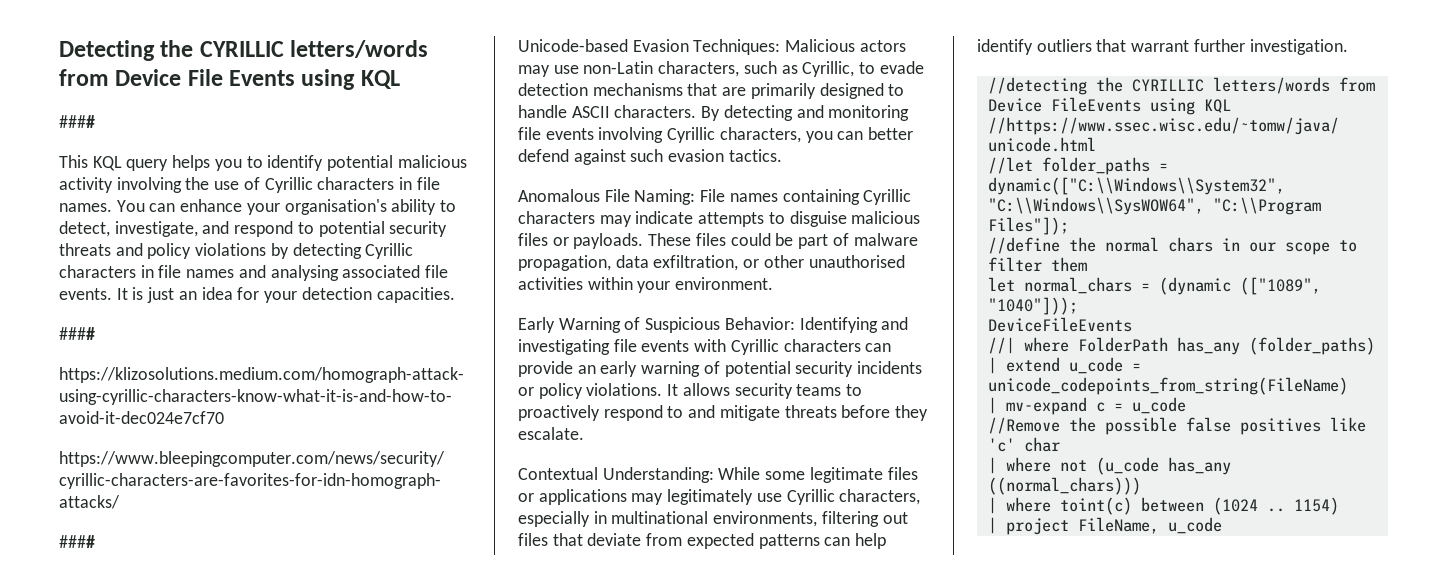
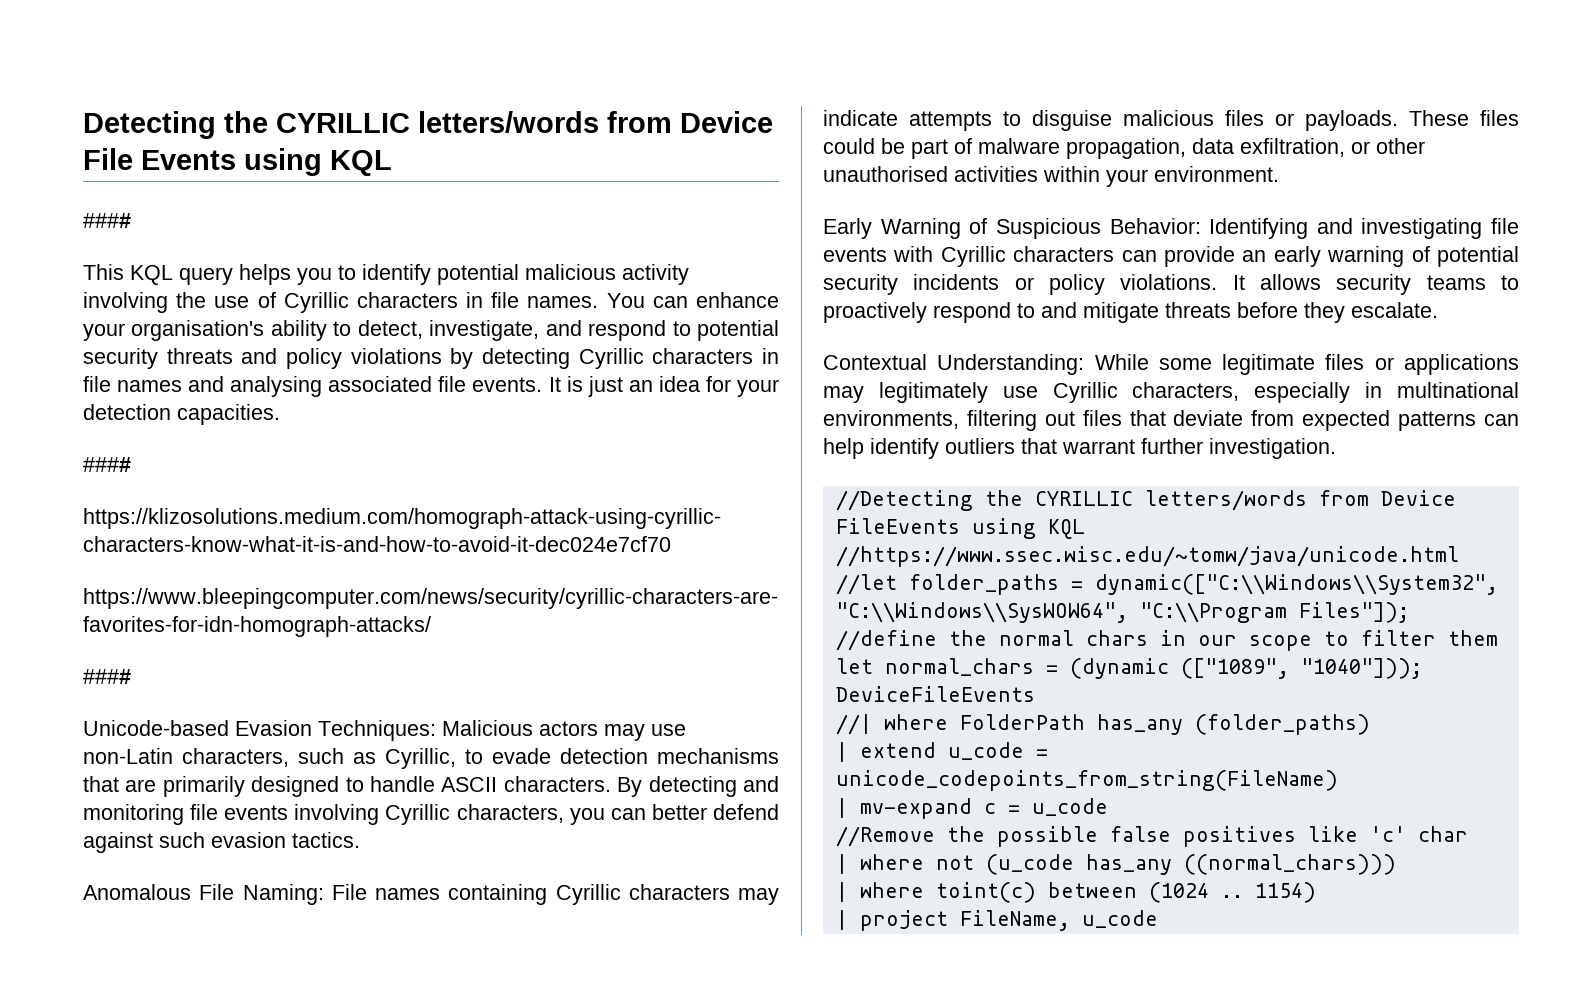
- //detecting the CYRILLIC letters/words from Device FileEvents using KQL
+ //Detecting the CYRILLIC letters/words from Device FileEvents using KQL

